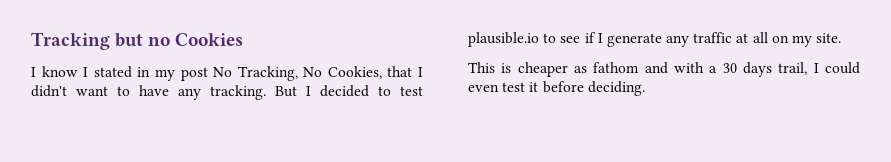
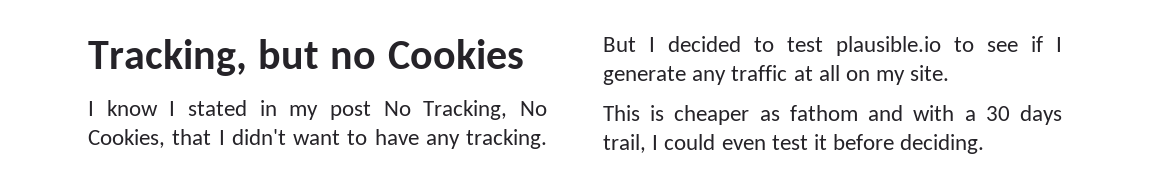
- Tracking but no Cookies
+ Tracking, but no Cookies

